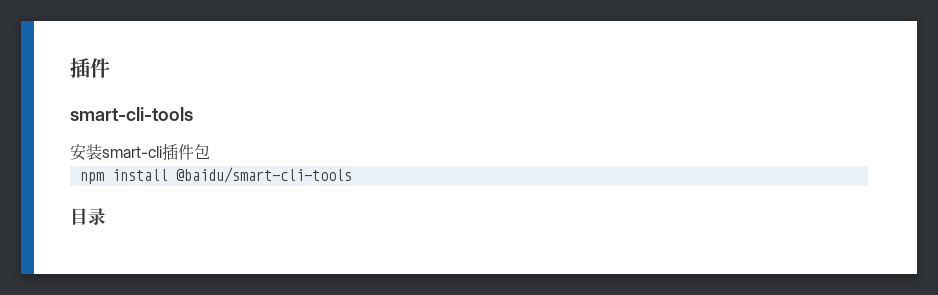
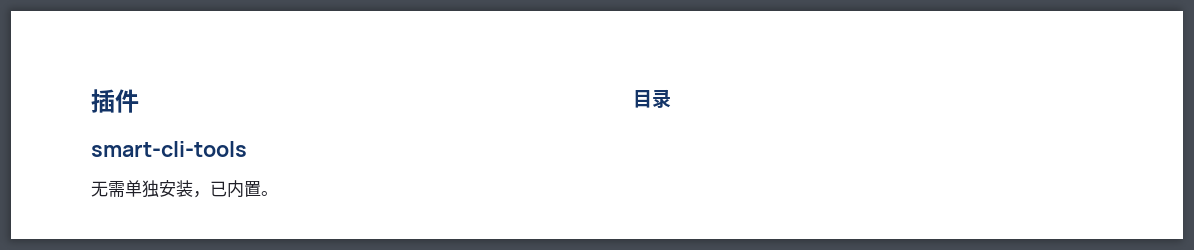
- 安装smart-cli插件包
- npm install @baidu/smart-cli-tools
+ 无需单独安装，已内置。

